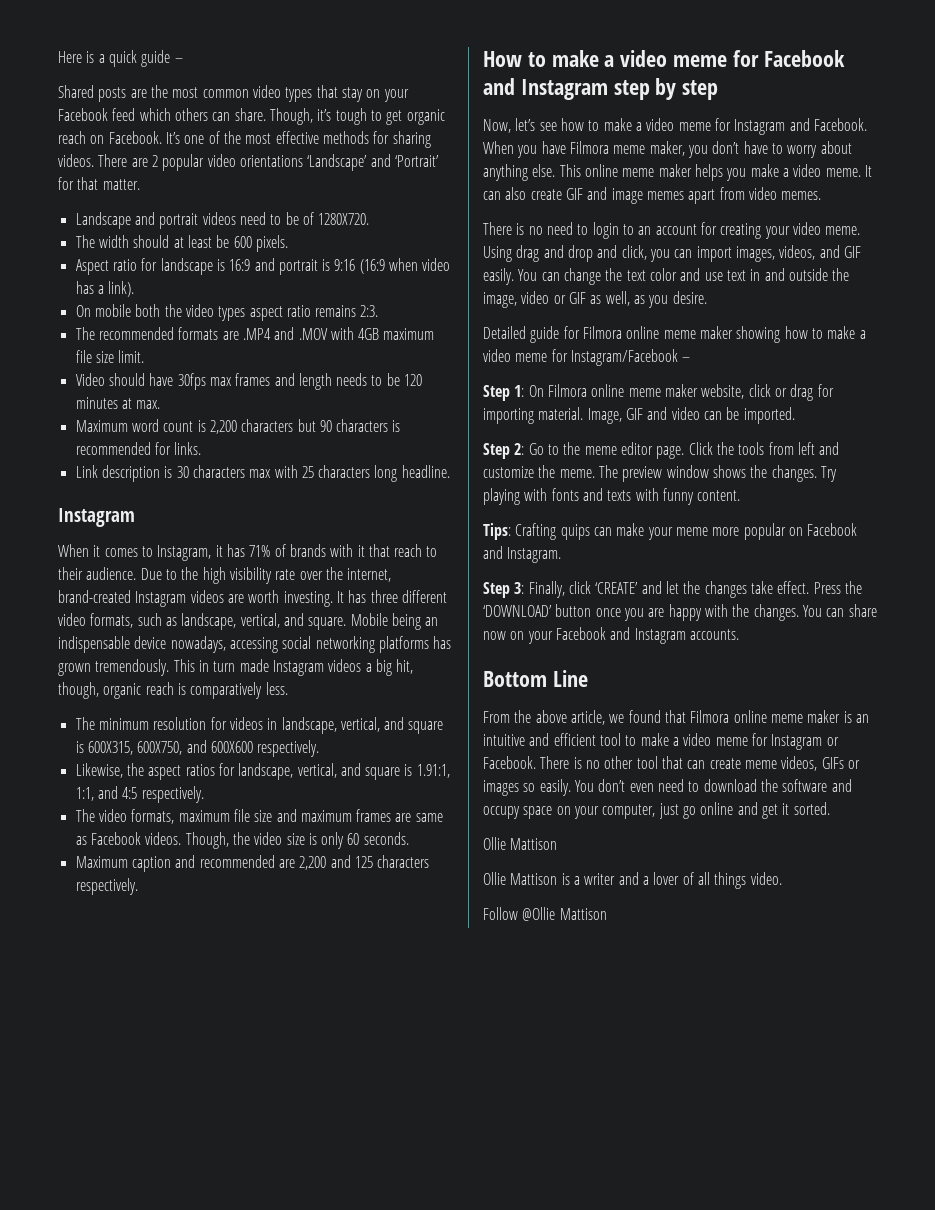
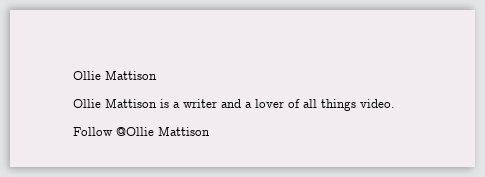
- Here is a quick guide –
- Shared posts are the most common video types that stay on your Facebook feed which others can share. Though, it’s tough to get organic reach on Facebook. It’s one of the most effective methods for sharing videos. There are 2 popular video orientations ‘Landscape’ and ‘Portrait’ for that matter.
- Landscape and portrait videos need to be of 1280X720.
- The width should at least be 600 pixels.
- Aspect ratio for landscape is 16:9 and portrait is 9:16 (16:9 when video has a link).
- On mobile both the video types aspect ratio remains 2:3.
- The recommended formats are .MP4 and .MOV with 4GB maximum file size limit.
- Video should have 30fps max frames and length needs to be 120 minutes at max.
- Maximum word count is 2,200 characters but 90 characters is recommended for links.
- Link description is 30 characters max with 25 characters long headline.
- Instagram
- When it comes to Instagram, it has 71% of brands with it that reach to their audience. Due to the high visibility rate over the internet, brand-created Instagram videos are worth investing. It has three different video formats, such as landscape, vertical, and square. Mobile being an indispensable device nowadays, accessing social networking platforms has grown tremendously. This in turn made Instagram videos a big hit, though, organic reach is comparatively less.
- The minimum resolution for videos in landscape, vertical, and square is 600X315, 600X750, and 600X600 respectively.
- Likewise, the aspect ratios for landscape, vertical, and square is 1.91:1, 1:1, and 4:5 respectively.
- The video formats, maximum file size and maximum frames are same as Facebook videos. Though, the video size is only 60 seconds.
- Maximum caption and recommended are 2,200 and 125 characters respectively.
- How to make a video meme for Facebook and Instagram step by step
- Now, let’s see how to make a video meme for Instagram and Facebook. When you have Filmora meme maker, you don’t have to worry about anything else. This online meme maker helps you make a video meme. It can also create GIF and image memes apart from video memes.
- There is no need to login to an account for creating your video meme. Using drag and drop and click, you can import images, videos, and GIF easily. You can change the text color and use text in and outside the image, video or GIF as well, as you desire.
- Detailed guide for Filmora online meme maker showing how to make a video meme for Instagram/Facebook –
- Step 1: On Filmora online meme maker website, click or drag for importing material. Image, GIF and video can be imported.
- Step 2: Go to the meme editor page. Click the tools from left and customize the meme. The preview window shows the changes. Try playing with fonts and texts with funny content.
- Tips: Crafting quips can make your meme more popular on Facebook and Instagram.
- Step 3: Finally, click ‘CREATE’ and let the changes take effect. Press the ‘DOWNLOAD’ button once you are happy with the changes. You can share now on your Facebook and Instagram accounts.
- Bottom Line
- From the above article, we found that Filmora online meme maker is an intuitive and efficient tool to make a video meme for Instagram or Facebook. There is no other tool that can create meme videos, GIFs or images so easily. You don’t even need to download the software and occupy space on your computer, just go online and get it sorted.

